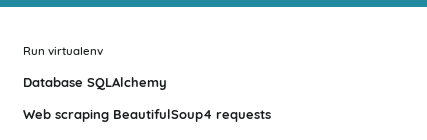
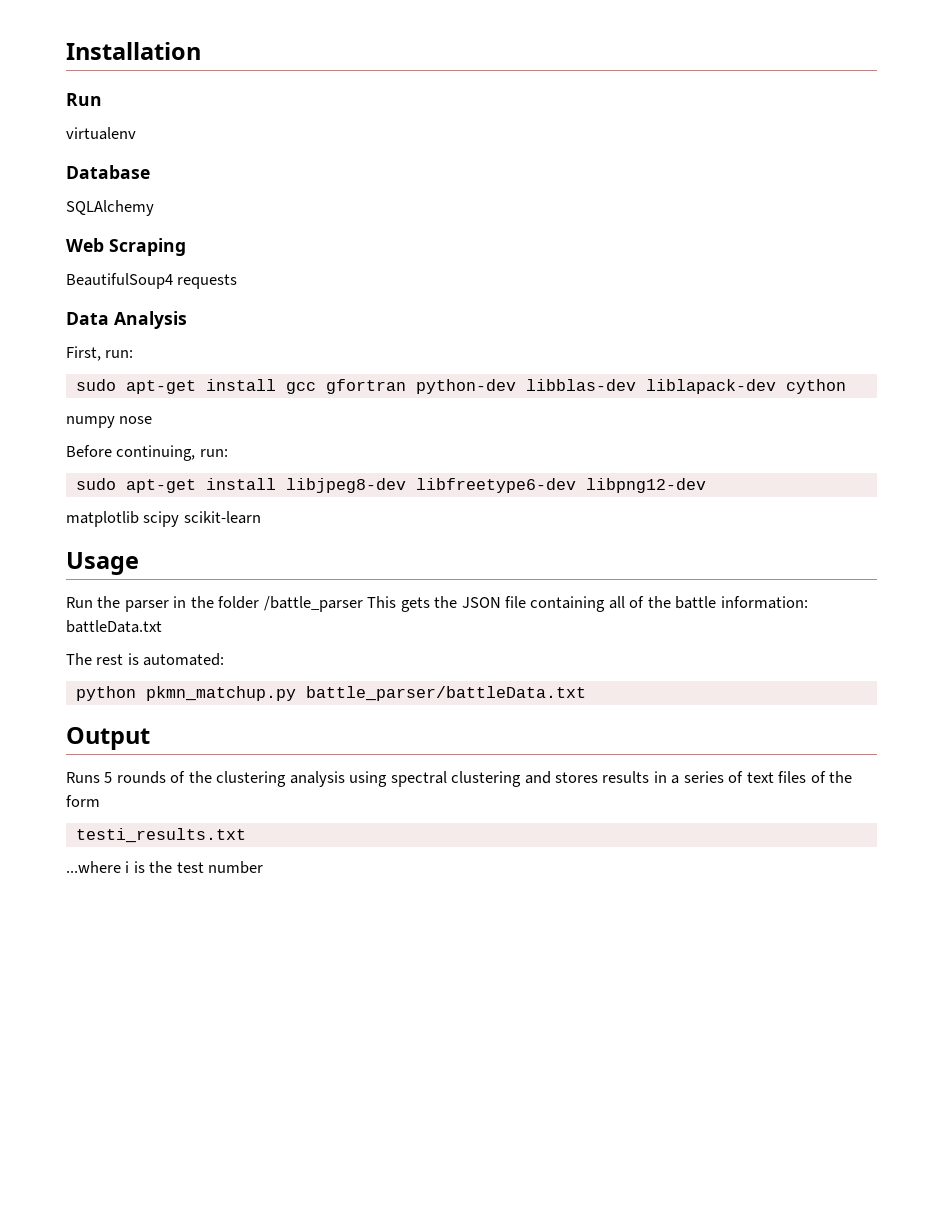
- Run virtualenv
+ Installation
+ Run
+ virtualenv
- Database SQLAlchemy
+ Database
+ SQLAlchemy
- Web scraping BeautifulSoup4 requests
+ Web Scraping
+ BeautifulSoup4 requests
+ Data Analysis
+ First, run:
+ sudo apt-get install gcc gfortran python-dev libblas-dev liblapack-dev cython
+ numpy nose
+ Before continuing, run:
+ sudo apt-get install libjpeg8-dev libfreetype6-dev libpng12-dev
+ matplotlib scipy scikit-learn
+ Usage
+ Run the parser in the folder /battle_parser This gets the JSON file containing all of the battle information: battleData.txt
+ The rest is automated:
+ python pkmn_matchup.py battle_parser/battleData.txt
+ Output
+ Runs 5 rounds of the clustering analysis using spectral clustering and stores results in a series of text files of the form
+ testi_results.txt
+ ...where i is the test number

